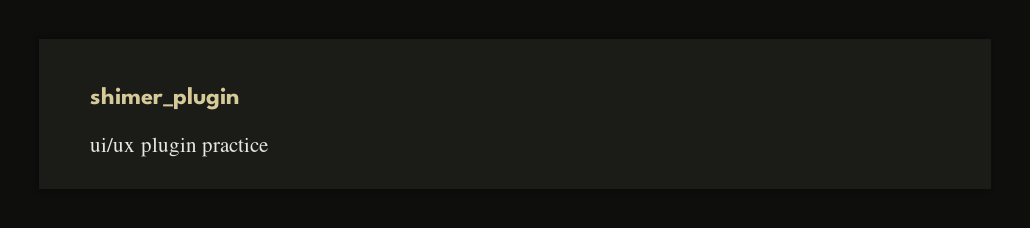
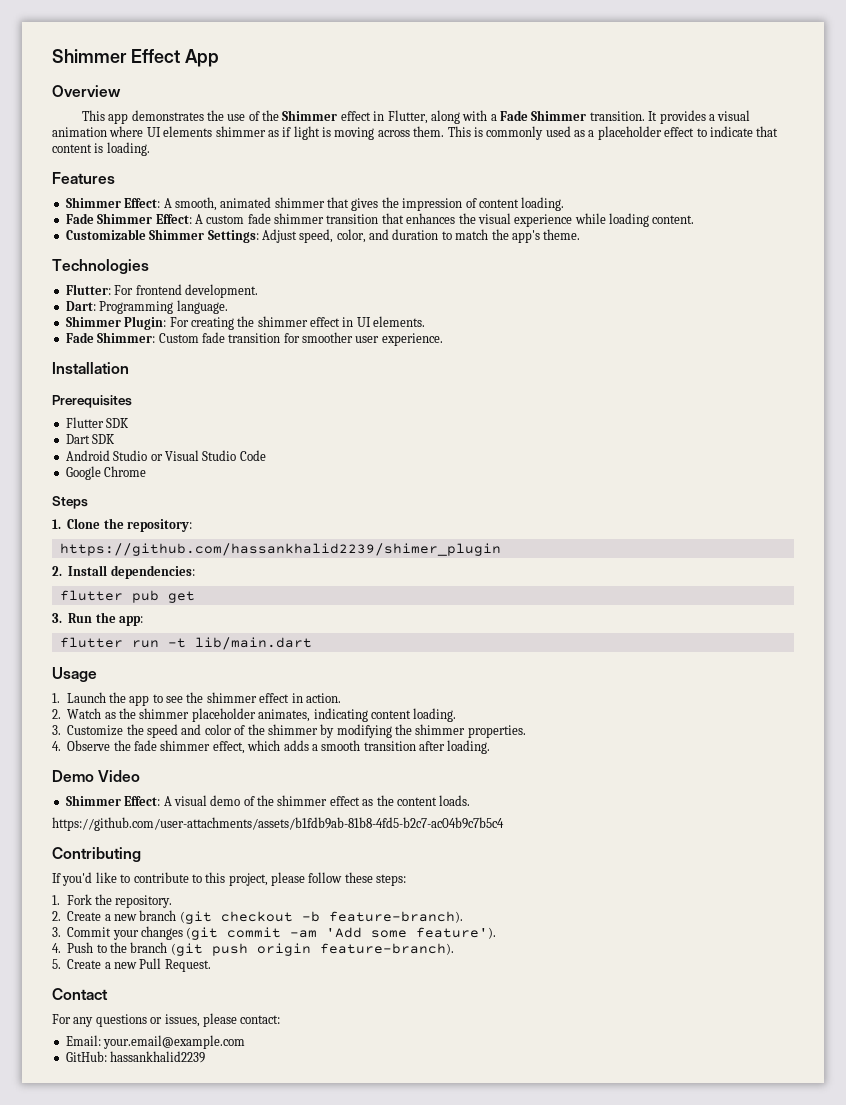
- shimer_plugin
- ui/ux plugin practice
+ Shimmer Effect App
+ Overview
+ This app demonstrates the use of the Shimmer effect in Flutter, along with a Fade Shimmer transition. It provides a visual animation where UI elements shimmer as if light is moving across them. This is commonly used as a placeholder effect to indicate that content is loading.
+ Features
+ Shimmer Effect: A smooth, animated shimmer that gives the impression of content loading.
+ Fade Shimmer Effect: A custom fade shimmer transition that enhances the visual experience while loading content.
+ Customizable Shimmer Settings: Adjust speed, color, and duration to match the app's theme.
+ Technologies
+ Flutter: For frontend development.
+ Dart: Programming language.
+ Shimmer Plugin: For creating the shimmer effect in UI elements.
+ Fade Shimmer: Custom fade transition for smoother user experience.
+ Installation
+ Prerequisites
+ Flutter SDK
+ Dart SDK
+ Android Studio or Visual Studio Code
+ Google Chrome
+ Steps
+ 1. Clone the repository:
+ https://github.com/hassankhalid2239/shimer_plugin
+ 2. Install dependencies:
+ flutter pub get
+ 3. Run the app:
+ flutter run -t lib/main.dart
+ Usage
+ 1. Launch the app to see the shimmer effect in action.
+ 2. Watch as the shimmer placeholder animates, indicating content loading.
+ 3. Customize the speed and color of the shimmer by modifying the shimmer properties.
+ 4. Observe the fade shimmer effect, which adds a smooth transition after loading.
+ Demo Video
+ Shimmer Effect: A visual demo of the shimmer effect as the content loads.
+ https://github.com/user-attachments/assets/b1fdb9ab-81b8-4fd5-b2c7-ac04b9c7b5c4
+ Contributing
+ If you'd like to contribute to this project, please follow these steps:
+ 1. Fork the repository.
+ 2. Create a new branch (git checkout -b feature-branch).
+ 3. Commit your changes (git commit -am 'Add some feature').
+ 4. Push to the branch (git push origin feature-branch).
+ 5. Create a new Pull Request.
+ Contact
+ For any questions or issues, please contact:
+ Email: your.email@example.com
+ GitHub: hassankhalid2239

